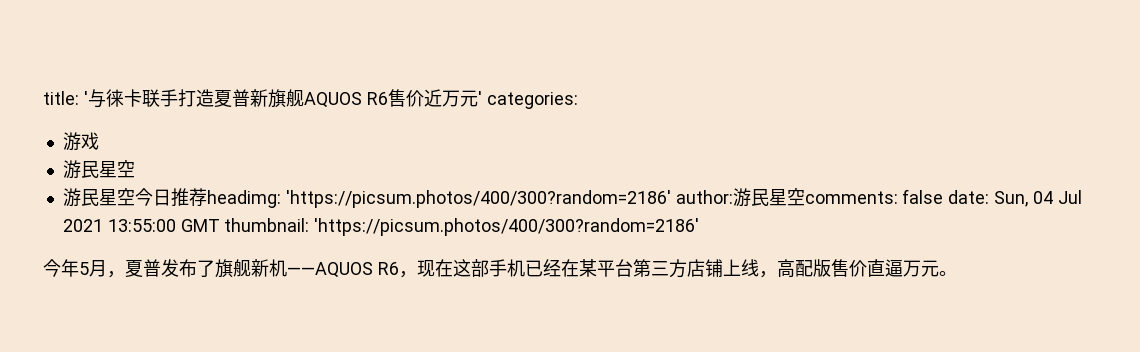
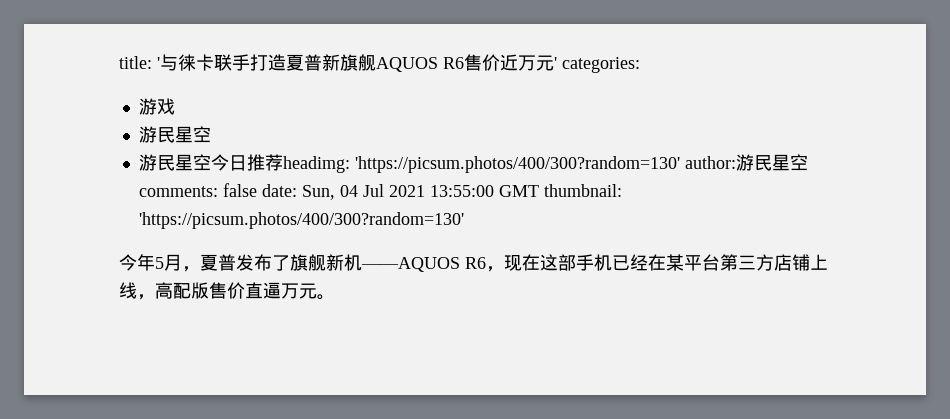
- 游民星空今日推荐headimg: 'https://picsum.photos/400/300?random=2186' author:游民星空comments: false date: Sun, 04 Jul 2021 13:55:00 GMT thumbnail: 'https://picsum.photos/400/300?random=2186'
+ 游民星空今日推荐headimg: 'https://picsum.photos/400/300?random=130' author:游民星空comments: false date: Sun, 04 Jul 2021 13:55:00 GMT thumbnail: 'https://picsum.photos/400/300?random=130'

